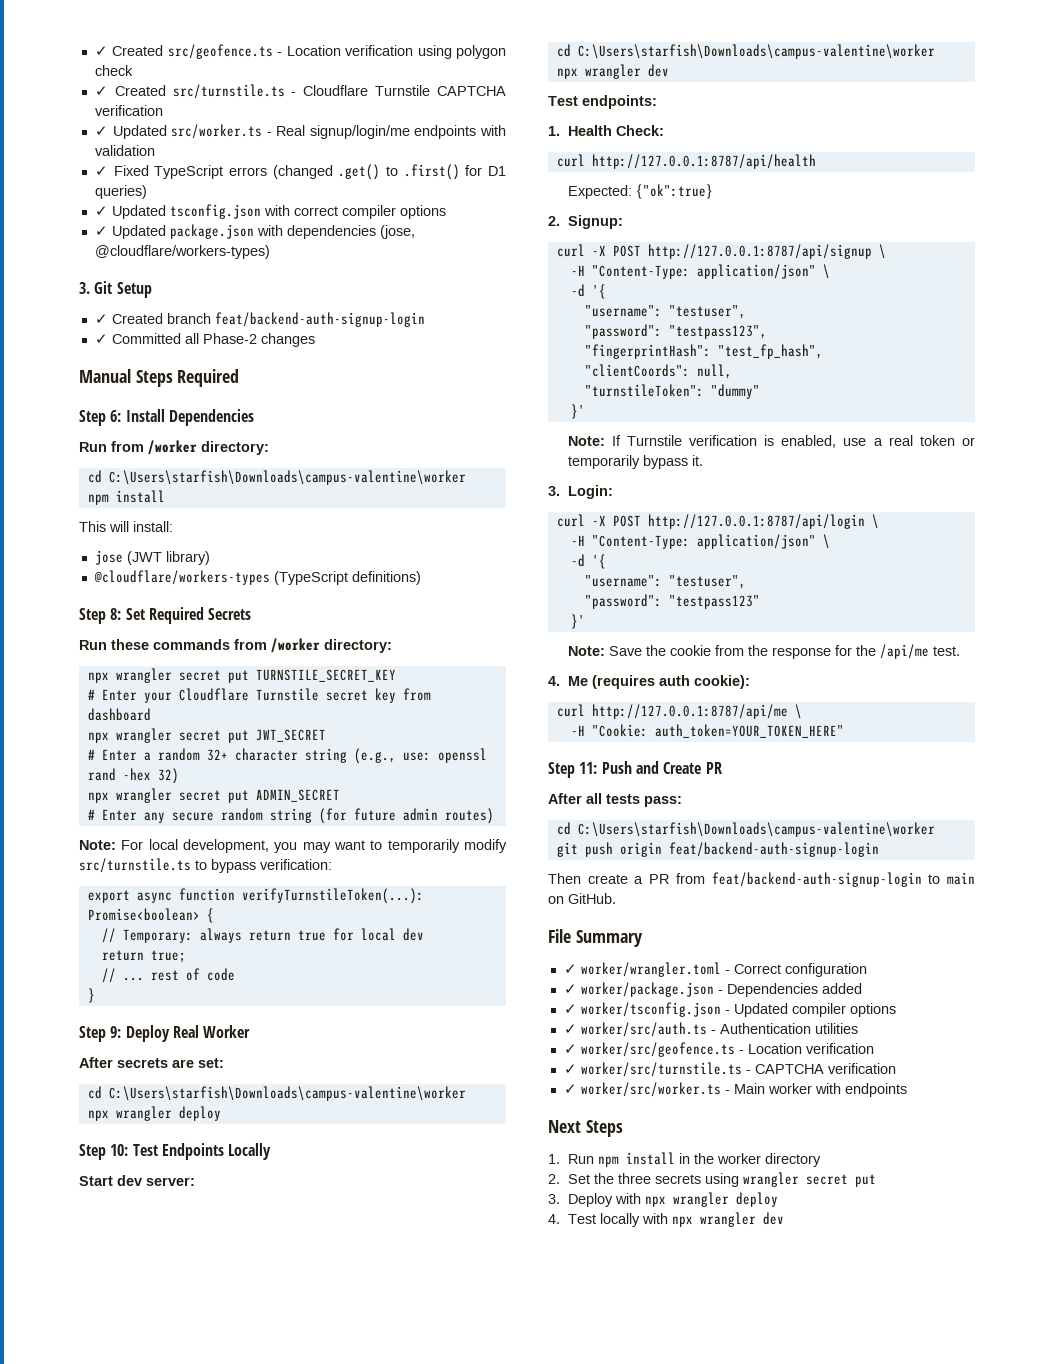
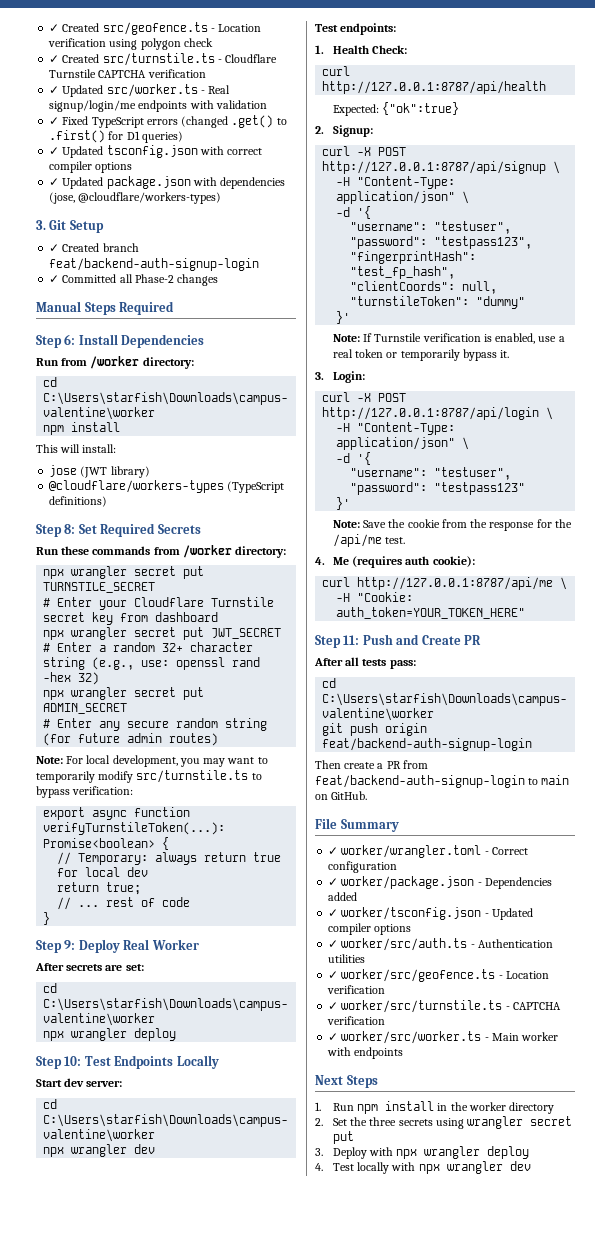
- npx wrangler secret put TURNSTILE_SECRET_KEY
+ npx wrangler secret put TURNSTILE_SECRET

